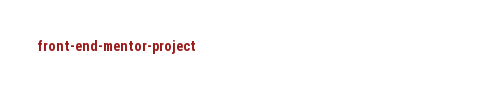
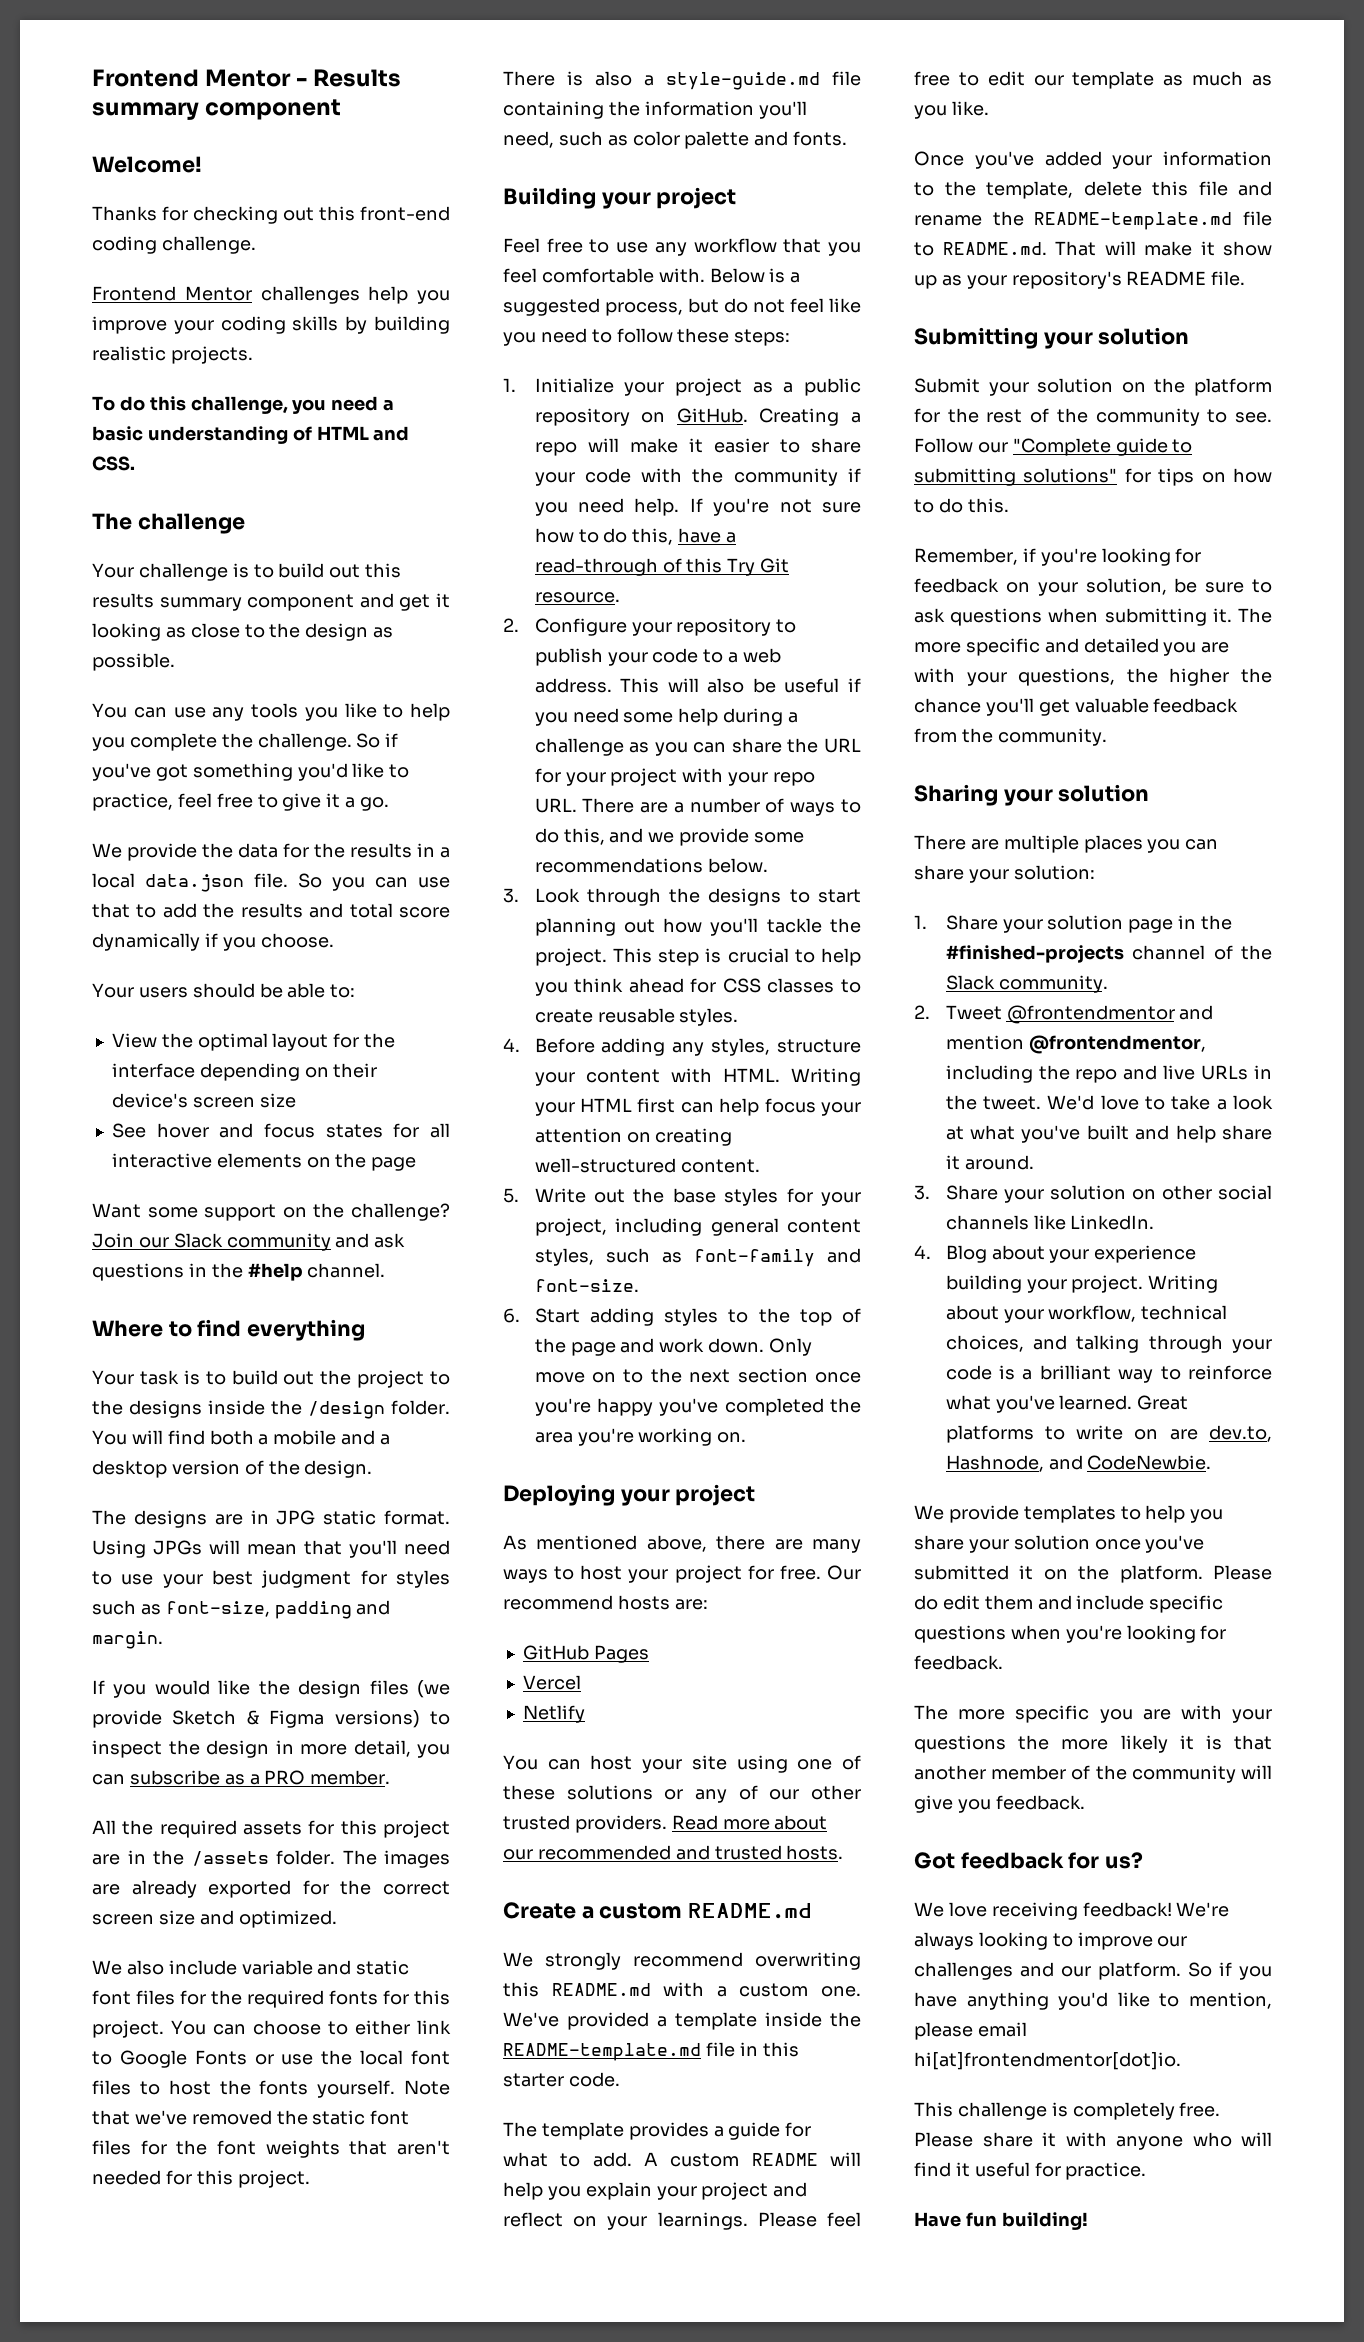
- front-end-mentor-project
+ Frontend Mentor - Results summary component
+ Welcome!
+ Thanks for checking out this front-end coding challenge.
+ Frontend Mentor challenges help you improve your coding skills by building realistic projects.
+ To do this challenge, you need a basic understanding of HTML and CSS.
+ The challenge
+ Your challenge is to build out this results summary component and get it looking as close to the design as possible.
+ You can use any tools you like to help you complete the challenge. So if you've got something you'd like to practice, feel free to give it a go.
+ We provide the data for the results in a local data.json file. So you can use that to add the results and total score dynamically if you choose.
+ Your users should be able to:
+ View the optimal layout for the interface depending on their device's screen size
+ See hover and focus states for all interactive elements on the page
+ Want some support on the challenge? Join our Slack community and ask questions in the #help channel.
+ Where to find everything
+ Your task is to build out the project to the designs inside the /design folder. You will find both a mobile and a desktop version of the design.
+ The designs are in JPG static format. Using JPGs will mean that you'll need to use your best judgment for styles such as font-size, padding and margin.
+ If you would like the design files (we provide Sketch & Figma versions) to inspect the design in more detail, you can subscribe as a PRO member.
+ All the required assets for this project are in the /assets folder. The images are already exported for the correct screen size and optimized.
+ We also include variable and static font files for the required fonts for this project. You can choose to either link to Google Fonts or use the local font files to host the fonts yourself. Note that we've removed the static font files for the font weights that aren't needed for this project.
+ There is also a style-guide.md file containing the information you'll need, such as color palette and fonts.
+ Building your project
+ Feel free to use any workflow that you feel comfortable with. Below is a suggested process, but do not feel like you need to follow these steps:
+ 1. Initialize your project as a public repository on GitHub. Creating a repo will make it easier to share your code with the community if you need help. If you're not sure how to do this, have a read-through of this Try Git resource.
+ 2. Configure your repository to publish your code to a web address. This will also be useful if you need some help during a challenge as you can share the URL for your project with your repo URL. There are a number of ways to do this, and we provide some recommendations below.
+ 3. Look through the designs to start planning out how you'll tackle the project. This step is crucial to help you think ahead for CSS classes to create reusable styles.
+ 4. Before adding any styles, structure your content with HTML. Writing your HTML first can help focus your attention on creating well-structured content.
+ 5. Write out the base styles for your project, including general content styles, such as font-family and font-size.
+ 6. Start adding styles to the top of the page and work down. Only move on to the next section once you're happy you've completed the area you're working on.
+ Deploying your project
+ As mentioned above, there are many ways to host your project for free. Our recommend hosts are:
+ GitHub Pages
+ Vercel
+ Netlify
+ You can host your site using one of these solutions or any of our other trusted providers. Read more about our recommended and trusted hosts.
+ Create a custom README.md
+ We strongly recommend overwriting this README.md with a custom one. We've provided a template inside the README-template.md file in this starter code.
+ The template provides a guide for what to add. A custom README will help you explain your project and reflect on your learnings. Please feel free to edit our template as much as you like.
+ Once you've added your information to the template, delete this file and rename the README-template.md file to README.md. That will make it show up as your repository's README file.
+ Submitting your solution
+ Submit your solution on the platform for the rest of the community to see. Follow our "Complete guide to submitting solutions" for tips on how to do this.
+ Remember, if you're looking for feedback on your solution, be sure to ask questions when submitting it. The more specific and detailed you are with your questions, the higher the chance you'll get valuable feedback from the community.
+ Sharing your solution
+ There are multiple places you can share your solution:
+ 1. Share your solution page in the #finished-projects channel of the Slack community.
+ 2. Tweet @frontendmentor and mention @frontendmentor, including the repo and live URLs in the tweet. We'd love to take a look at what you've built and help share it around.
+ 3. Share your solution on other social channels like LinkedIn.
+ 4. Blog about your experience building your project. Writing about your workflow, technical choices, and talking through your code is a brilliant way to reinforce what you've learned. Great platforms to write on are dev.to, Hashnode, and CodeNewbie.
+ We provide templates to help you share your solution once you've submitted it on the platform. Please do edit them and include specific questions when you're looking for feedback.
+ The more specific you are with your questions the more likely it is that another member of the community will give you feedback.
+ Got feedback for us?
+ We love receiving feedback! We're always looking to improve our challenges and our platform. So if you have anything you'd like to mention, please email hi[at]frontendmentor[dot]io.
+ This challenge is completely free. Please share it with anyone who will find it useful for practice.
+ Have fun building!

